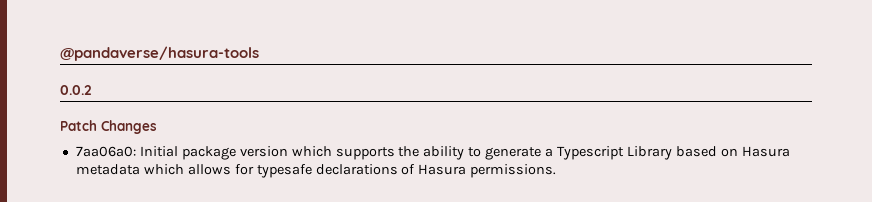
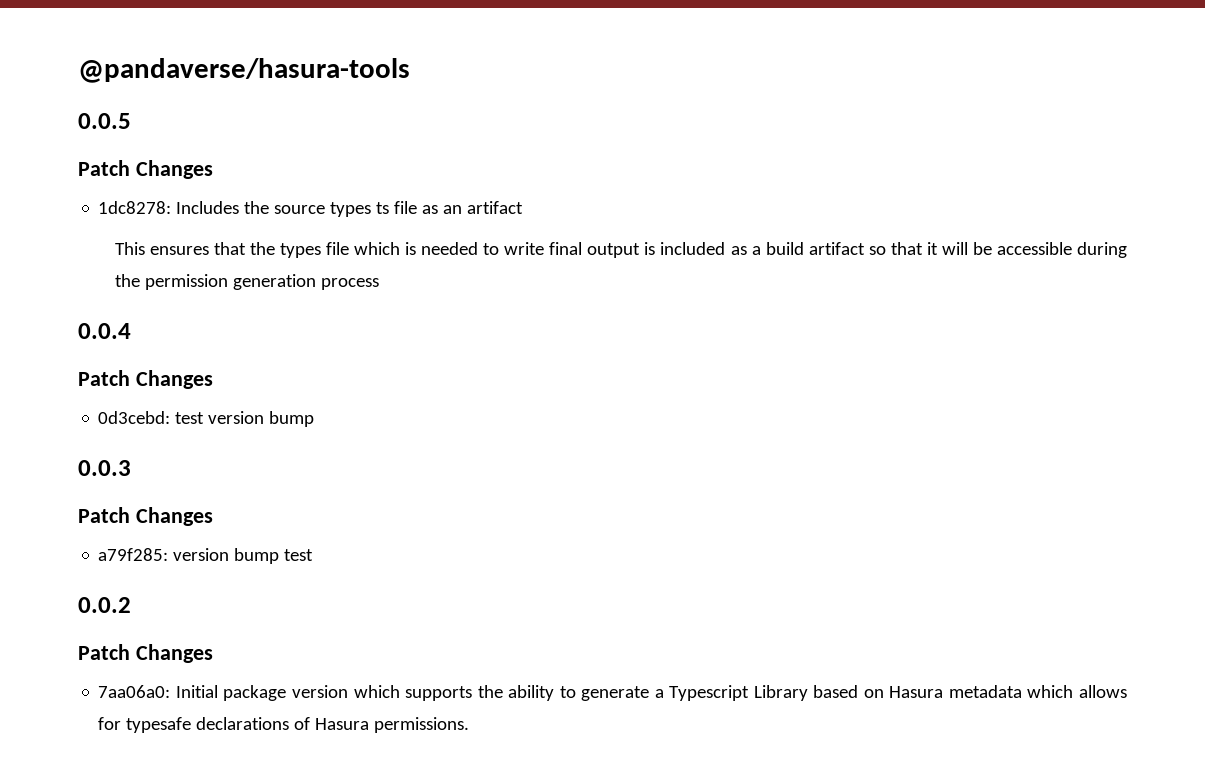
+ 0.0.5
+ Patch Changes
+ 1dc8278: Includes the source types ts file as an artifact
+ This ensures that the types file which is needed to write final output is included as a build artifact so that it will be accessible during the permission generation process
+ 0.0.4
+ Patch Changes
+ 0d3cebd: test version bump
+ 0.0.3
+ Patch Changes
+ a79f285: version bump test

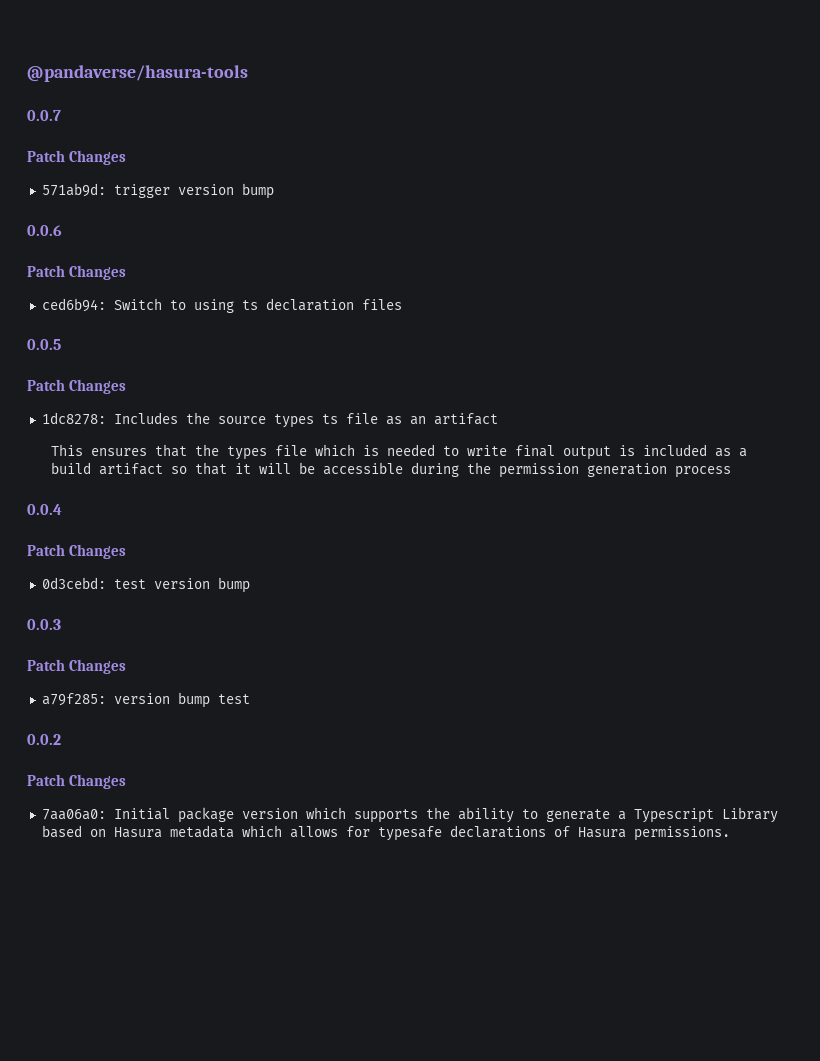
+ 0.0.7
+ Patch Changes
+ 571ab9d: trigger version bump
+ 0.0.6
+ Patch Changes
+ ced6b94: Switch to using ts declaration files

